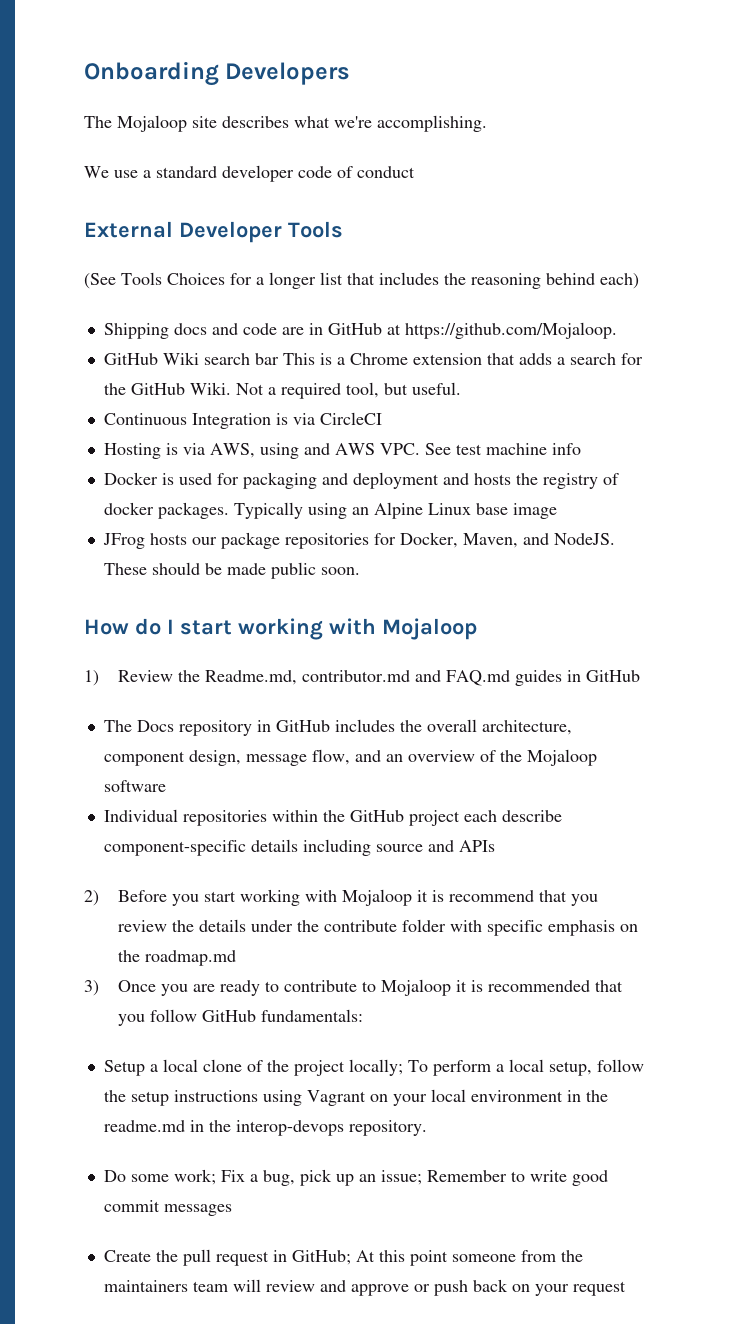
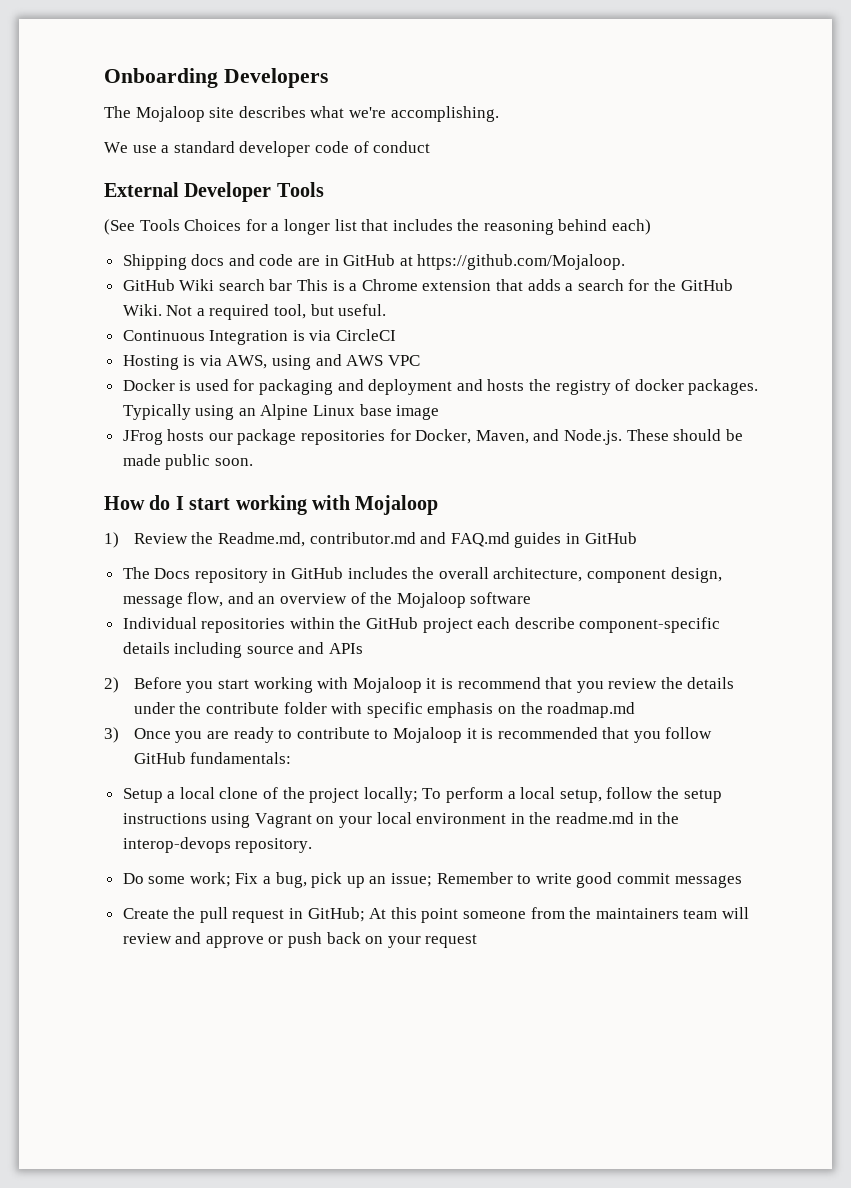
- Hosting is via AWS, using and AWS VPC. See test machine info
+ Hosting is via AWS, using and AWS VPC
- JFrog hosts our package repositories for Docker, Maven, and NodeJS. These should be made public soon.
+ JFrog hosts our package repositories for Docker, Maven, and Node.js. These should be made public soon.

